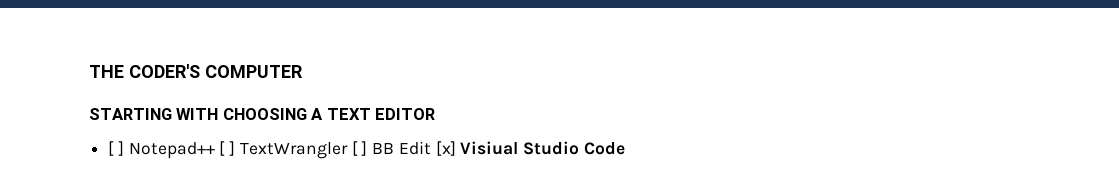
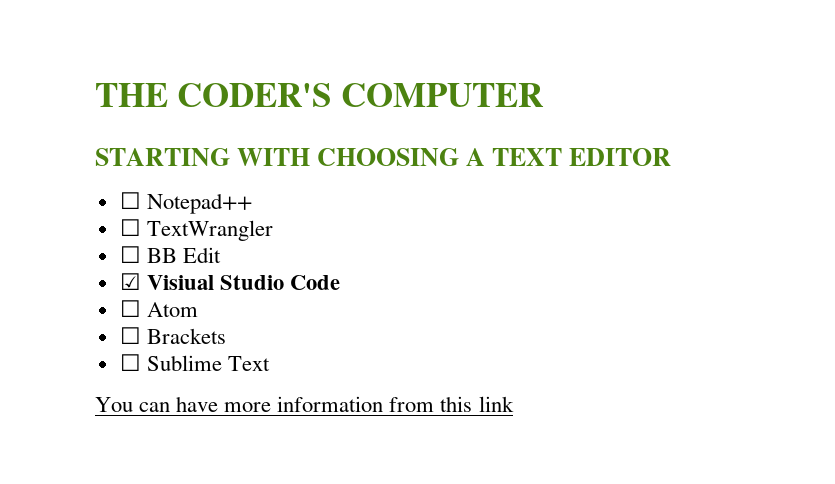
- [ ] Notepad++ [ ] TextWrangler [ ] BB Edit [x] Visiual Studio Code
+ ☐ Notepad++
+ ☐ TextWrangler
+ ☐ BB Edit
+ ☑ Visiual Studio Code
+ ☐ Atom
+ ☐ Brackets
+ ☐ Sublime Text
+ You can have more information from this link

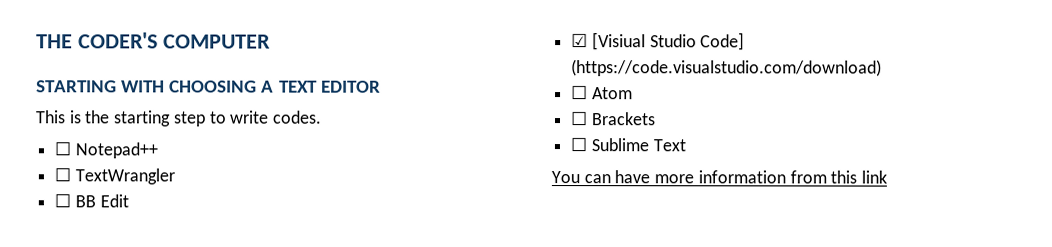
+ This is the starting step to write codes.
- ☑ Visiual Studio Code
+ ☑ [Visiual Studio Code] (https://code.visualstudio.com/download)

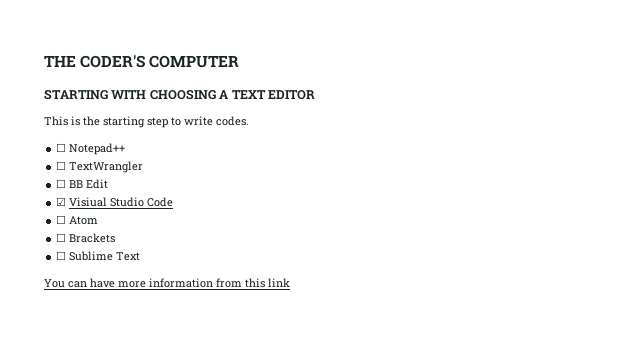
- ☑ [Visiual Studio Code] (https://code.visualstudio.com/download)
+ ☑ Visiual Studio Code

